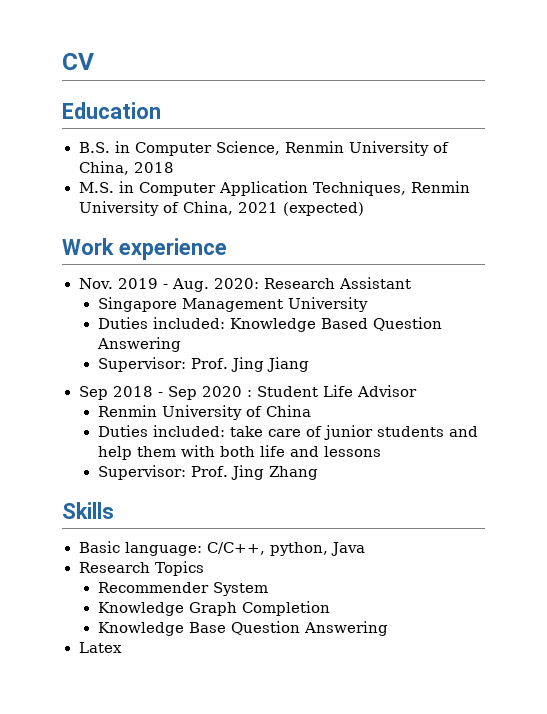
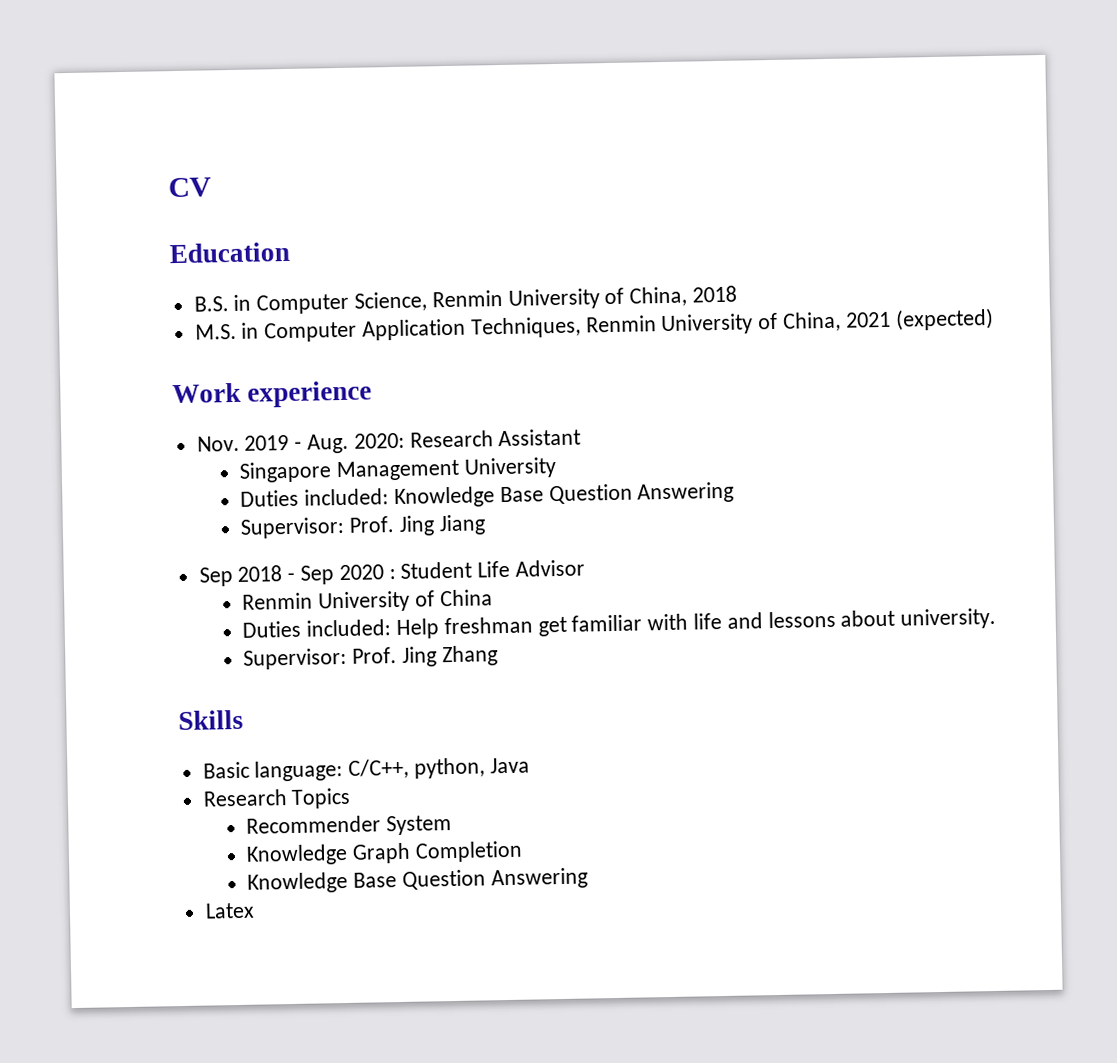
- Duties included: Knowledge Based Question Answering
+ Duties included: Knowledge Base Question Answering
- Duties included: take care of junior students and help them with both life and lessons
+ Duties included: Help freshman get familiar with life and lessons about university.

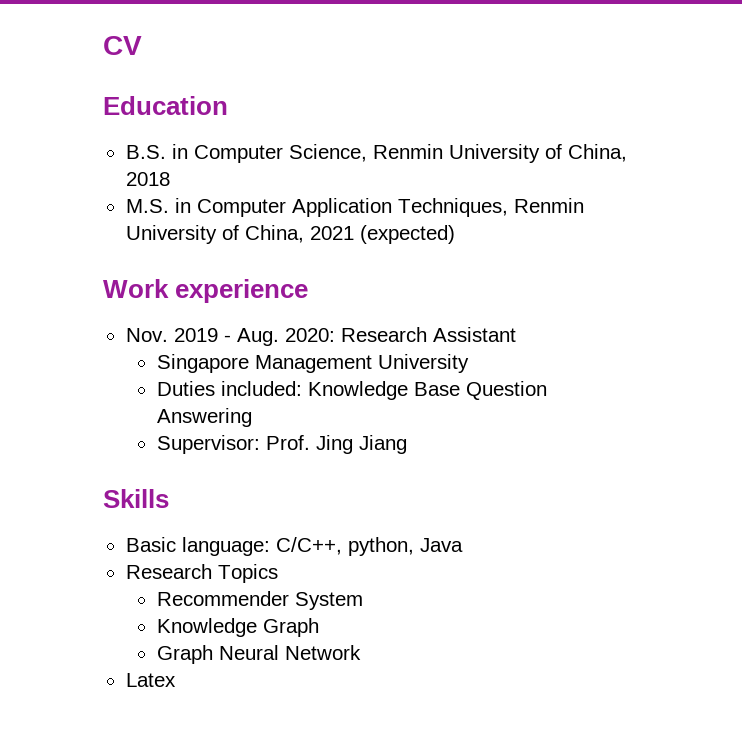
- Sep 2018 - Sep 2020 : Student Life Advisor
- Renmin University of China
- Duties included: Help freshman get familiar with life and lessons about university.
- Supervisor: Prof. Jing Zhang
- Knowledge Graph Completion
- Knowledge Base Question Answering
+ Knowledge Graph
+ Graph Neural Network

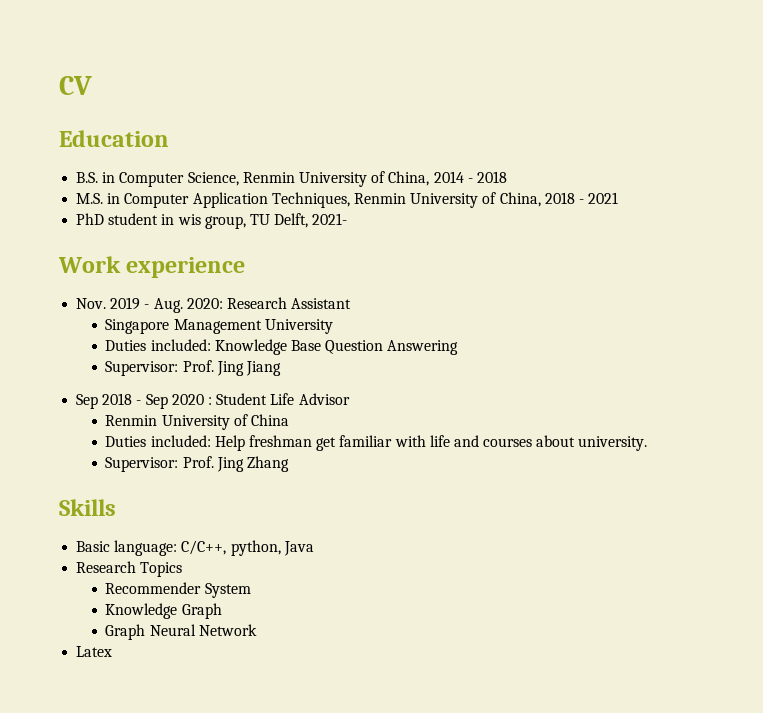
- B.S. in Computer Science, Renmin University of China, 2018
+ B.S. in Computer Science, Renmin University of China, 2014 - 2018
- M.S. in Computer Application Techniques, Renmin University of China, 2021 (expected)
+ M.S. in Computer Application Techniques, Renmin University of China, 2018 - 2021
+ PhD student in wis group, TU Delft, 2021-
+ Sep 2018 - Sep 2020 : Student Life Advisor
+ Renmin University of China
+ Duties included: Help freshman get familiar with life and courses about university.
+ Supervisor: Prof. Jing Zhang

